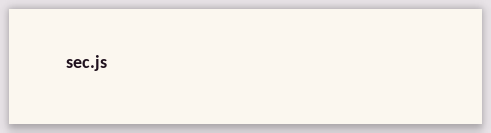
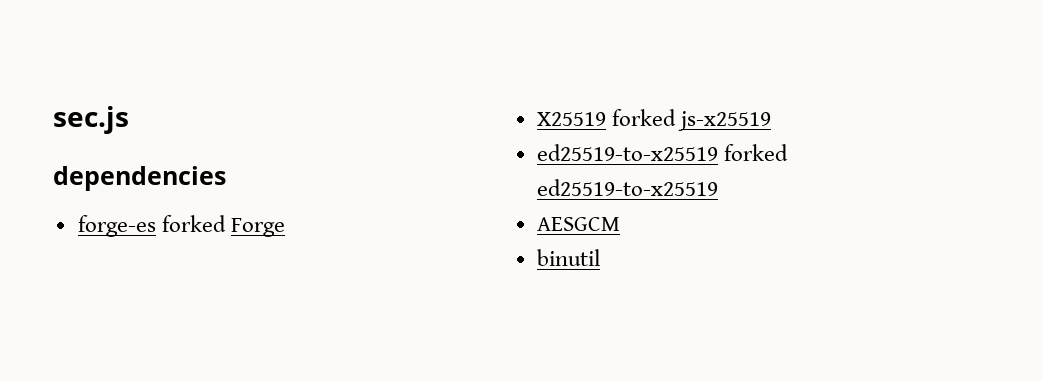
+ dependencies
+ forge-es forked Forge
+ X25519 forked js-x25519
+ ed25519-to-x25519 forked ed25519-to-x25519
+ AESGCM
+ binutil

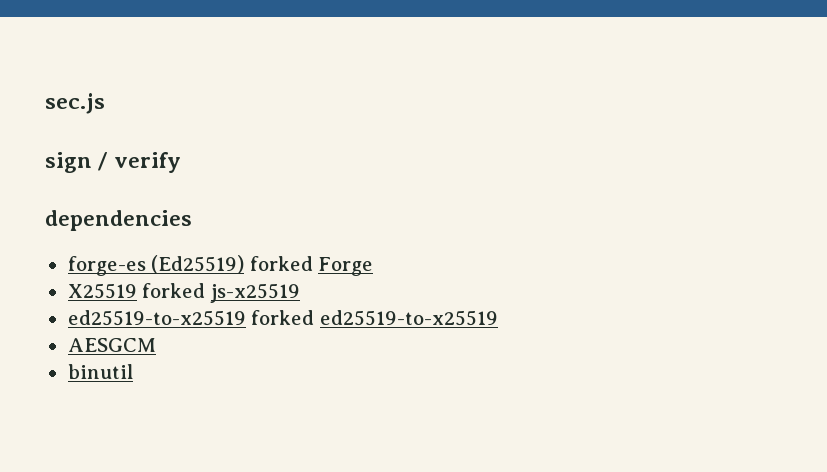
+ sign / verify
- forge-es forked Forge
+ forge-es (Ed25519) forked Forge

